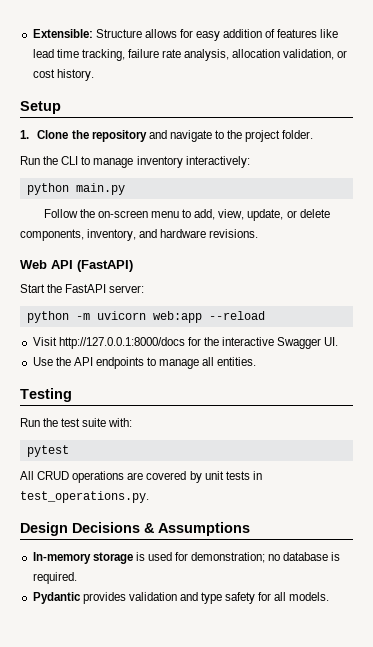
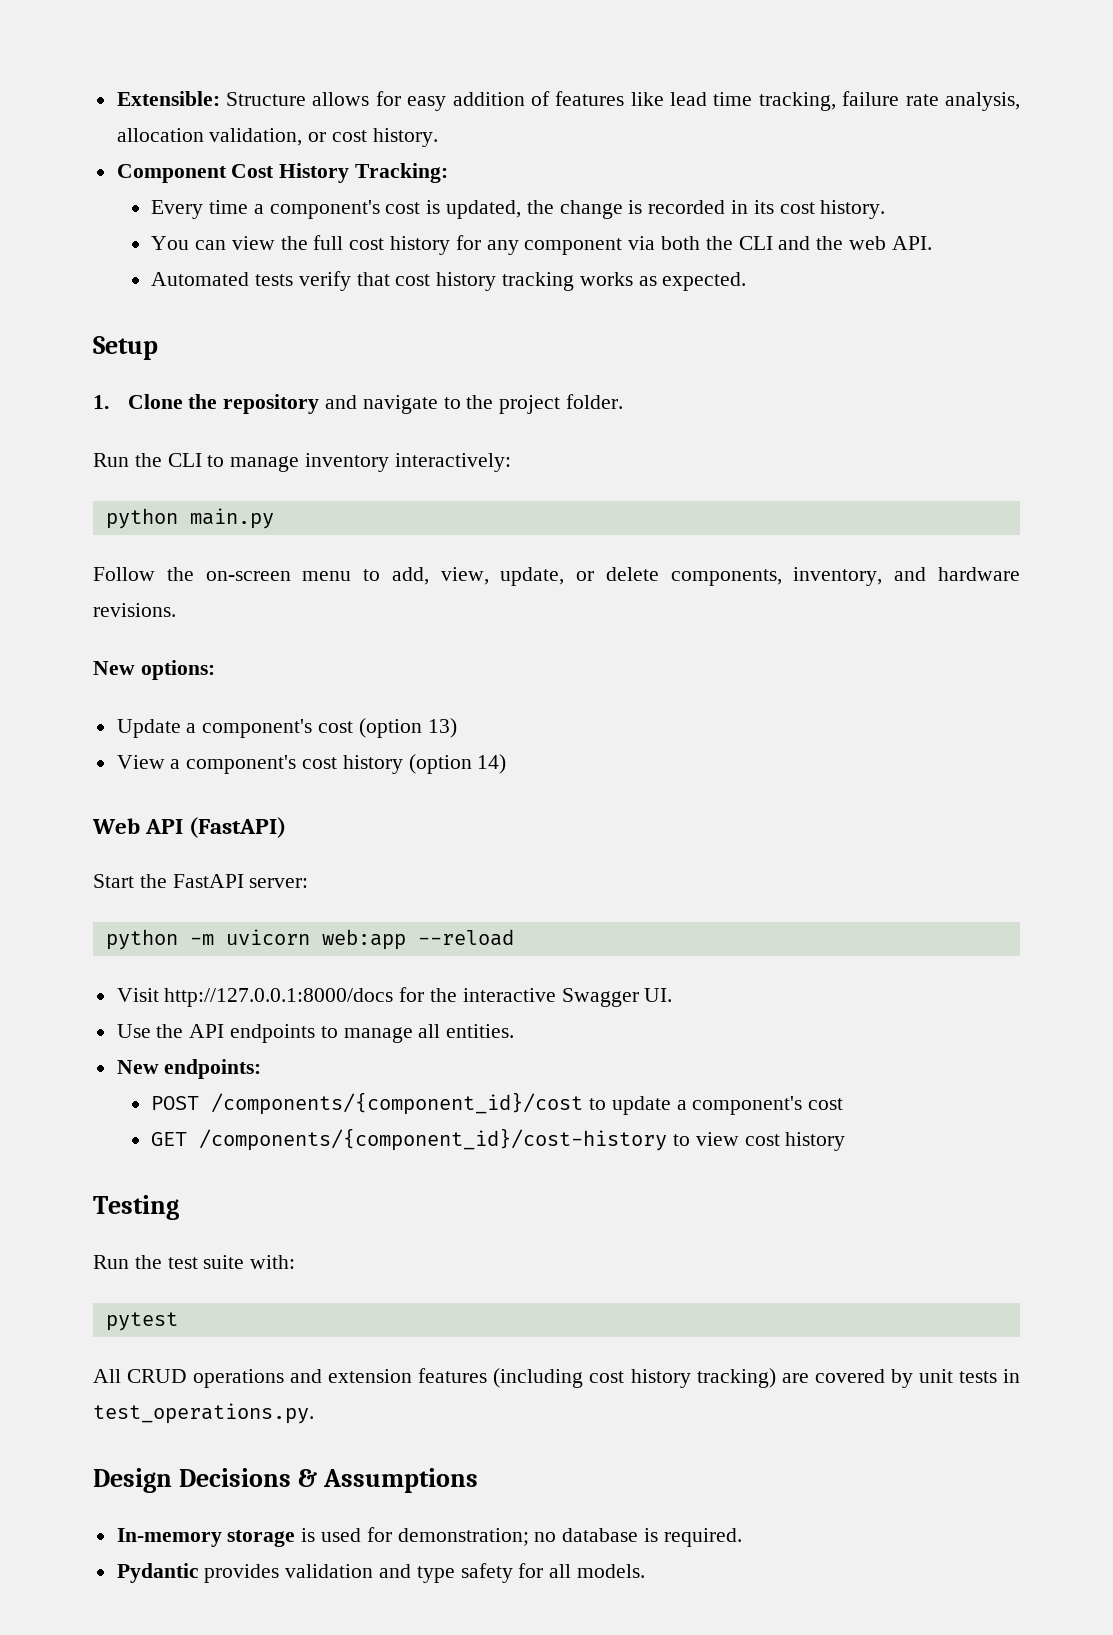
+ Component Cost History Tracking:
+ Every time a component's cost is updated, the change is recorded in its cost history.
+ You can view the full cost history for any component via both the CLI and the web API.
+ Automated tests verify that cost history tracking works as expected.
+ New options:
+ Update a component's cost (option 13)
+ View a component's cost history (option 14)
+ New endpoints:
+ POST /components/{component_id}/cost to update a component's cost
+ GET /components/{component_id}/cost-history to view cost history
- All CRUD operations are covered by unit tests in test_operations.py.
+ All CRUD operations and extension features (including cost history tracking) are covered by unit tests in test_operations.py.

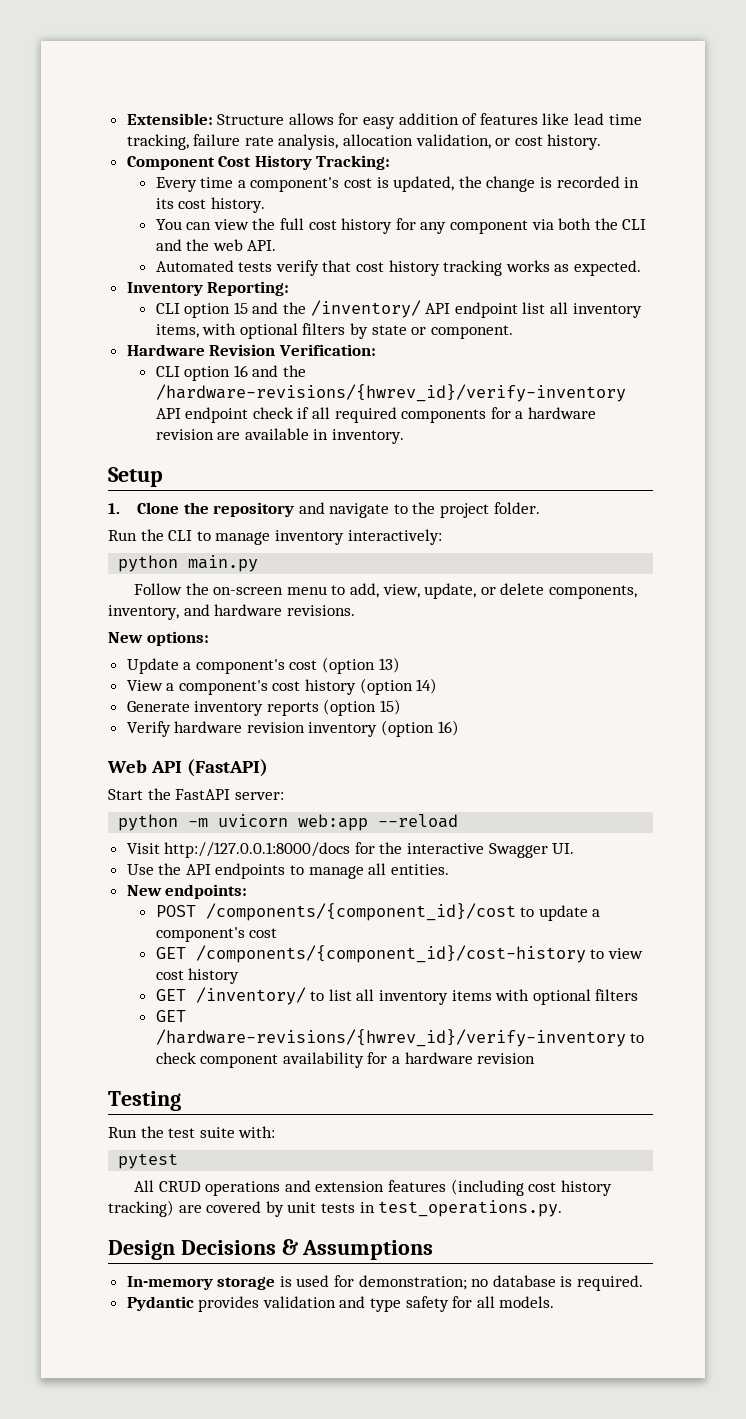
+ Inventory Reporting:
+ CLI option 15 and the /inventory/ API endpoint list all inventory items, with optional filters by state or component.
+ Hardware Revision Verification:
+ CLI option 16 and the /hardware-revisions/{hwrev_id}/verify-inventory API endpoint check if all required components for a hardware revision are available in inventory.
+ Generate inventory reports (option 15)
+ Verify hardware revision inventory (option 16)
+ GET /inventory/ to list all inventory items with optional filters
+ GET /hardware-revisions/{hwrev_id}/verify-inventory to check component availability for a hardware revision

